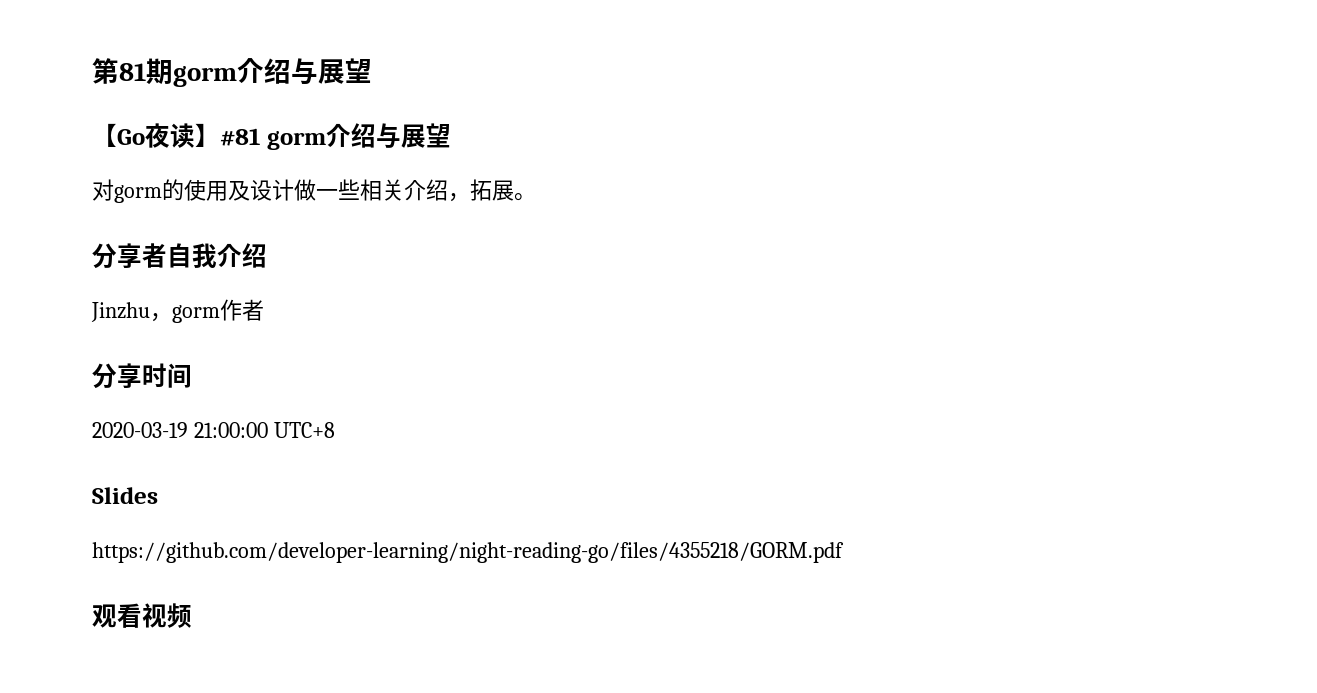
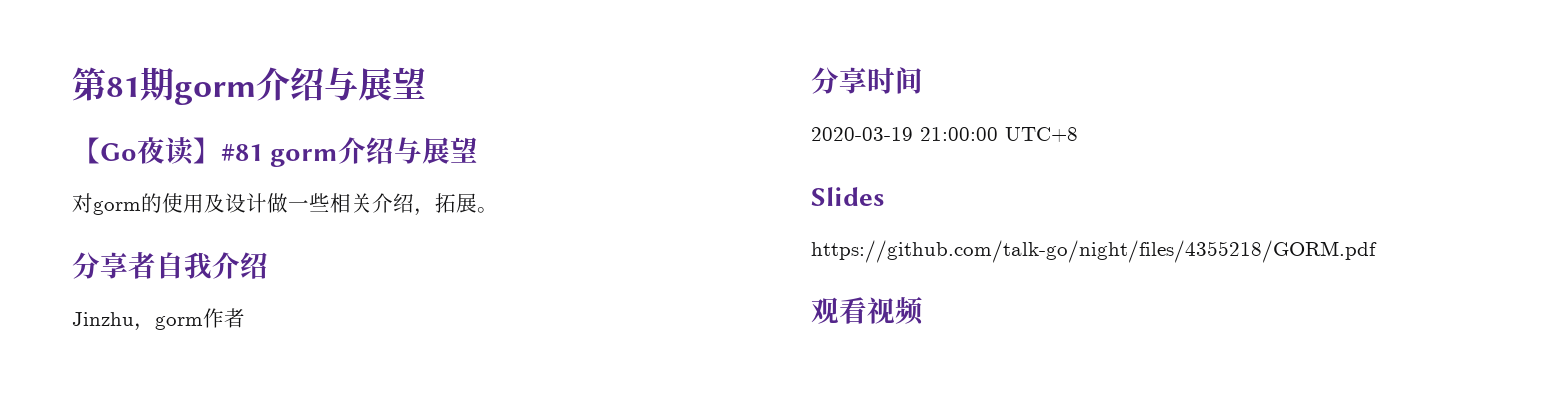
- https://github.com/developer-learning/night-reading-go/files/4355218/GORM.pdf
+ https://github.com/talk-go/night/files/4355218/GORM.pdf

